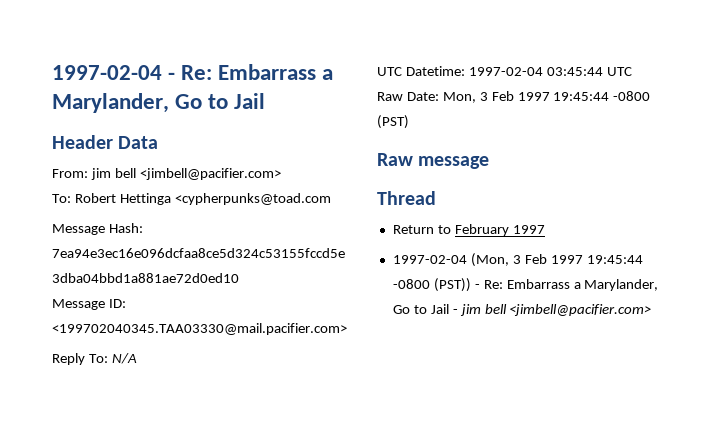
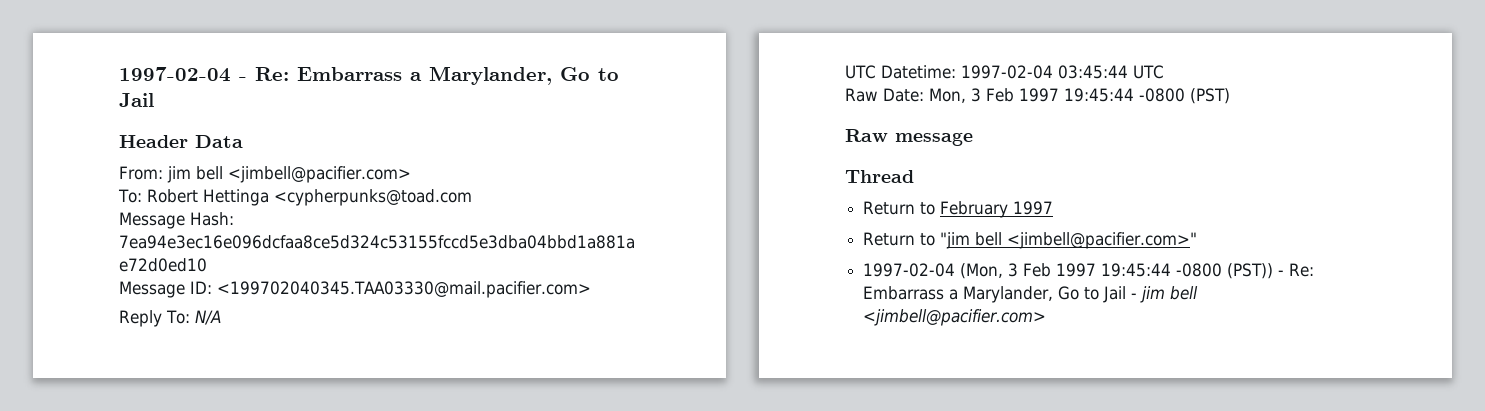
+ Return to "jim bell <jimbell@pacifier.com>"

